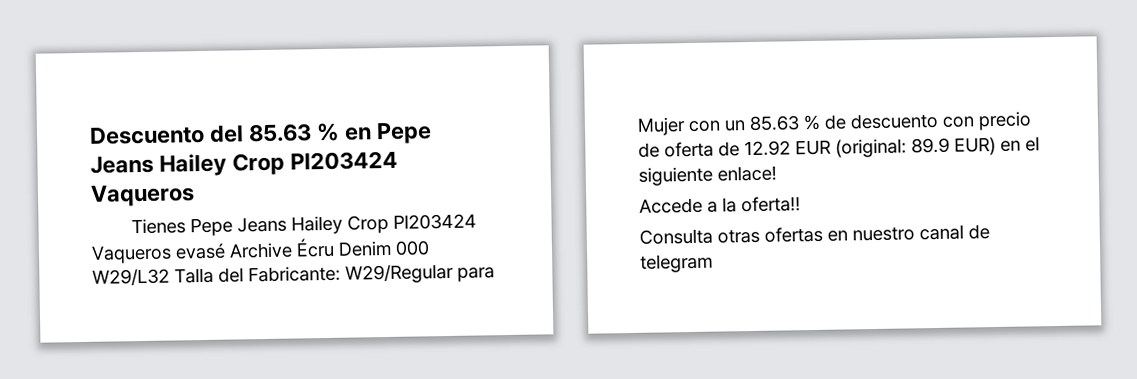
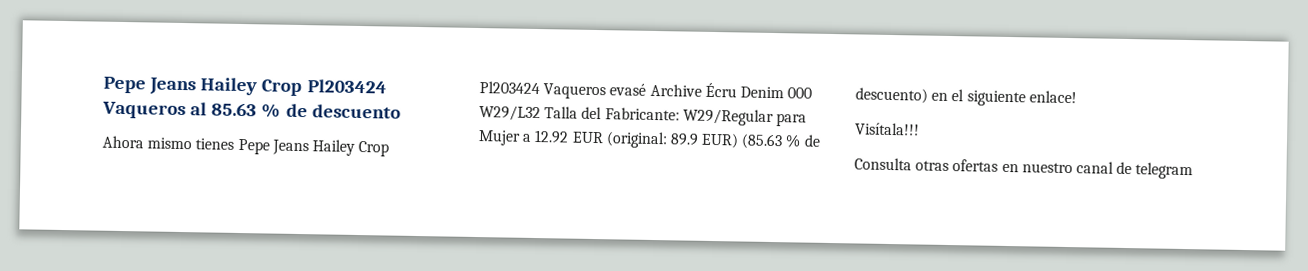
- Descuento del 85.63 % en Pepe Jeans Hailey Crop Pl203424 Vaqueros
- Tienes Pepe Jeans Hailey Crop Pl203424 Vaqueros evasé Archive Écru Denim 000 W29/L32 Talla del Fabricante: W29/Regular para Mujer con un 85.63 % de descuento con precio de oferta de 12.92 EUR (original: 89.9 EUR) en el siguiente enlace!
+ Pepe Jeans Hailey Crop Pl203424 Vaqueros al 85.63 % de descuento
+ Ahora mismo tienes Pepe Jeans Hailey Crop Pl203424 Vaqueros evasé Archive Écru Denim 000 W29/L32 Talla del Fabricante: W29/Regular para Mujer a 12.92 EUR (original: 89.9 EUR) (85.63 % de descuento) en el siguiente enlace!
- Accede a la oferta!!
+ Visítala!!!

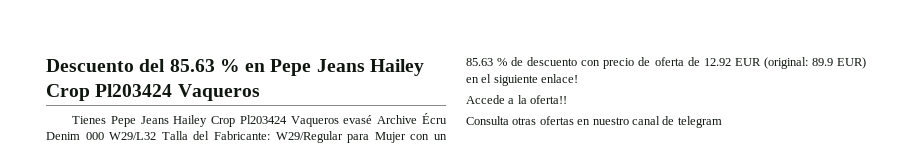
- Pepe Jeans Hailey Crop Pl203424 Vaqueros al 85.63 % de descuento
- Ahora mismo tienes Pepe Jeans Hailey Crop Pl203424 Vaqueros evasé Archive Écru Denim 000 W29/L32 Talla del Fabricante: W29/Regular para Mujer a 12.92 EUR (original: 89.9 EUR) (85.63 % de descuento) en el siguiente enlace!
+ Descuento del 85.63 % en Pepe Jeans Hailey Crop Pl203424 Vaqueros
+ Tienes Pepe Jeans Hailey Crop Pl203424 Vaqueros evasé Archive Écru Denim 000 W29/L32 Talla del Fabricante: W29/Regular para Mujer con un 85.63 % de descuento con precio de oferta de 12.92 EUR (original: 89.9 EUR) en el siguiente enlace!
- Visítala!!!
+ Accede a la oferta!!

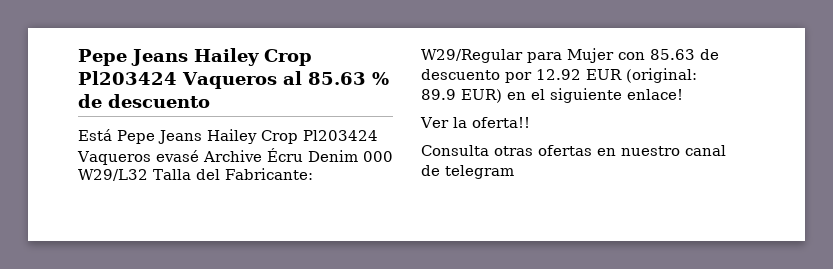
- Descuento del 85.63 % en Pepe Jeans Hailey Crop Pl203424 Vaqueros
- Tienes Pepe Jeans Hailey Crop Pl203424 Vaqueros evasé Archive Écru Denim 000 W29/L32 Talla del Fabricante: W29/Regular para Mujer con un 85.63 % de descuento con precio de oferta de 12.92 EUR (original: 89.9 EUR) en el siguiente enlace!
+ Pepe Jeans Hailey Crop Pl203424 Vaqueros al 85.63 % de descuento
+ Está Pepe Jeans Hailey Crop Pl203424 Vaqueros evasé Archive Écru Denim 000 W29/L32 Talla del Fabricante: W29/Regular para Mujer con 85.63 de descuento por 12.92 EUR (original: 89.9 EUR) en el siguiente enlace!
- Accede a la oferta!!
+ Ver la oferta!!

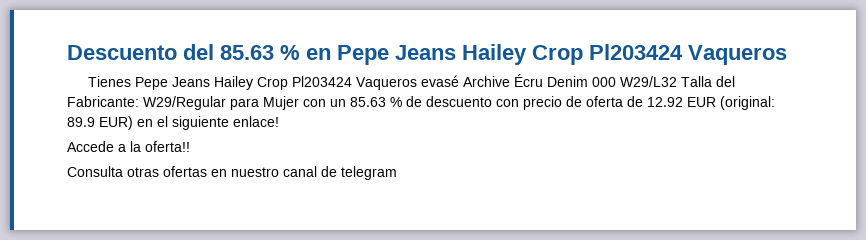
- Pepe Jeans Hailey Crop Pl203424 Vaqueros al 85.63 % de descuento
- Está Pepe Jeans Hailey Crop Pl203424 Vaqueros evasé Archive Écru Denim 000 W29/L32 Talla del Fabricante: W29/Regular para Mujer con 85.63 de descuento por 12.92 EUR (original: 89.9 EUR) en el siguiente enlace!
+ Descuento del 85.63 % en Pepe Jeans Hailey Crop Pl203424 Vaqueros
+ Tienes Pepe Jeans Hailey Crop Pl203424 Vaqueros evasé Archive Écru Denim 000 W29/L32 Talla del Fabricante: W29/Regular para Mujer con un 85.63 % de descuento con precio de oferta de 12.92 EUR (original: 89.9 EUR) en el siguiente enlace!
- Ver la oferta!!
+ Accede a la oferta!!

